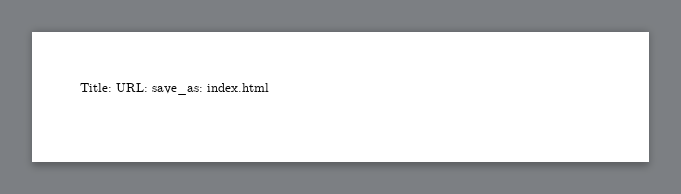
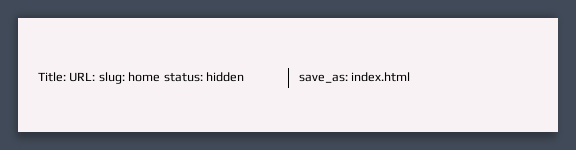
- Title: URL: save_as: index.html
+ Title: URL: slug: home status: hidden save_as: index.html

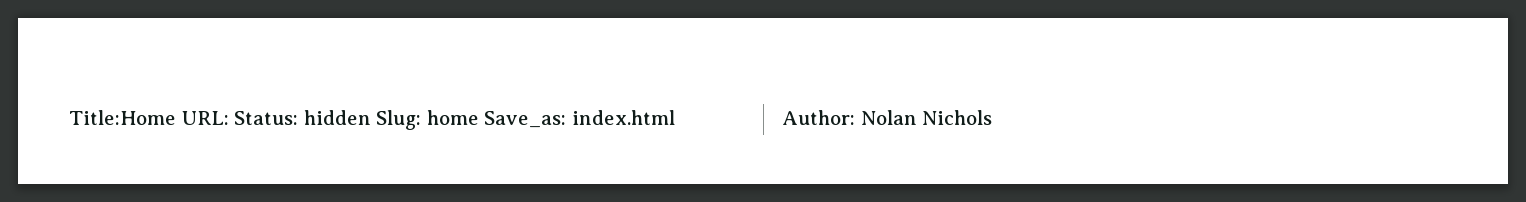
- Title: URL: slug: home status: hidden save_as: index.html
+ Title:Home URL: Status: hidden Slug: home Save_as: index.html Author: Nolan Nichols

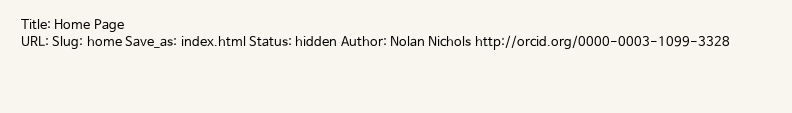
- Title:Home URL: Status: hidden Slug: home Save_as: index.html Author: Nolan Nichols
+ Title: Home Page
+ URL: Slug: home Save_as: index.html Status: hidden Author: Nolan Nichols http://orcid.org/0000-0003-1099-3328

